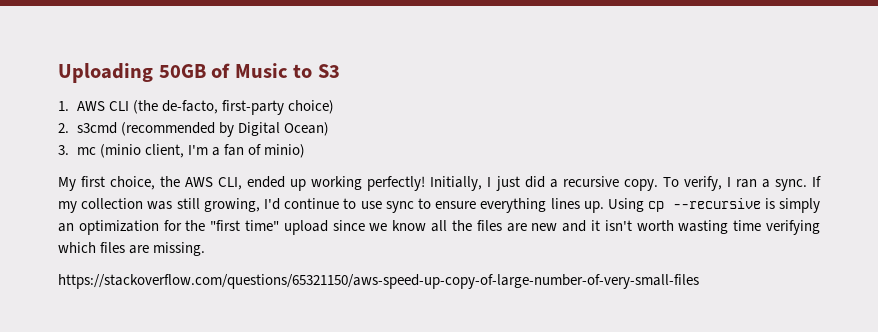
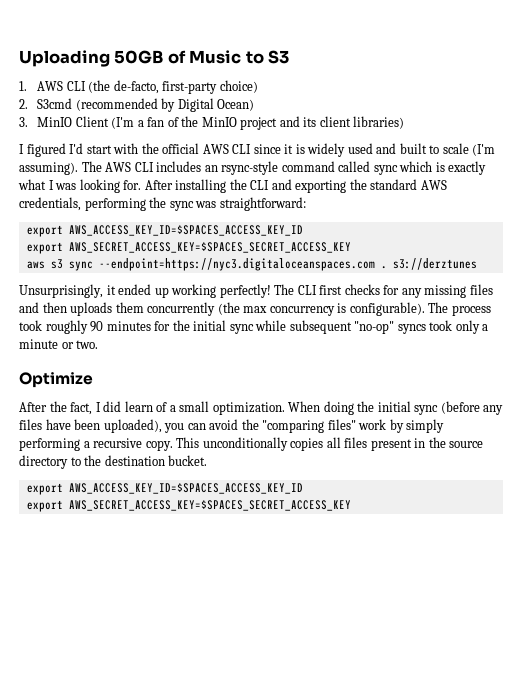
- 2. s3cmd (recommended by Digital Ocean)
+ 2. S3cmd (recommended by Digital Ocean)
- 3. mc (minio client, I'm a fan of minio)
- My first choice, the AWS CLI, ended up working perfectly! Initially, I just did a recursive copy. To verify, I ran a sync. If my collection was still growing, I'd continue to use sync to ensure everything lines up. Using cp --recursive is simply an optimization for the "first time" upload since we know all the files are new and it isn't worth wasting time verifying which files are missing.
- https://stackoverflow.com/questions/65321150/aws-speed-up-copy-of-large-number-of-very-small-files
+ 3. MinIO Client (I'm a fan of the MinIO project and its client libraries)
+ I figured I'd start with the official AWS CLI since it is widely used and built to scale (I'm assuming). The AWS CLI includes an rsync-style command called sync which is exactly what I was looking for. After installing the CLI and exporting the standard AWS credentials, performing the sync was straightforward:
+ export AWS_ACCESS_KEY_ID=$SPACES_ACCESS_KEY_ID
+ export AWS_SECRET_ACCESS_KEY=$SPACES_SECRET_ACCESS_KEY
+ aws s3 sync --endpoint=https://nyc3.digitaloceanspaces.com . s3://derztunes
+ Unsurprisingly, it ended up working perfectly! The CLI first checks for any missing files and then uploads them concurrently (the max concurrency is configurable). The process took roughly 90 minutes for the initial sync while subsequent "no-op" syncs took only a minute or two.
+ Optimize
+ After the fact, I did learn of a small optimization. When doing the initial sync (before any files have been uploaded), you can avoid the "comparing files" work by simply performing a recursive copy. This unconditionally copies all files present in the source directory to the destination bucket.
+ export AWS_ACCESS_KEY_ID=$SPACES_ACCESS_KEY_ID
+ export AWS_SECRET_ACCESS_KEY=$SPACES_SECRET_ACCESS_KEY

